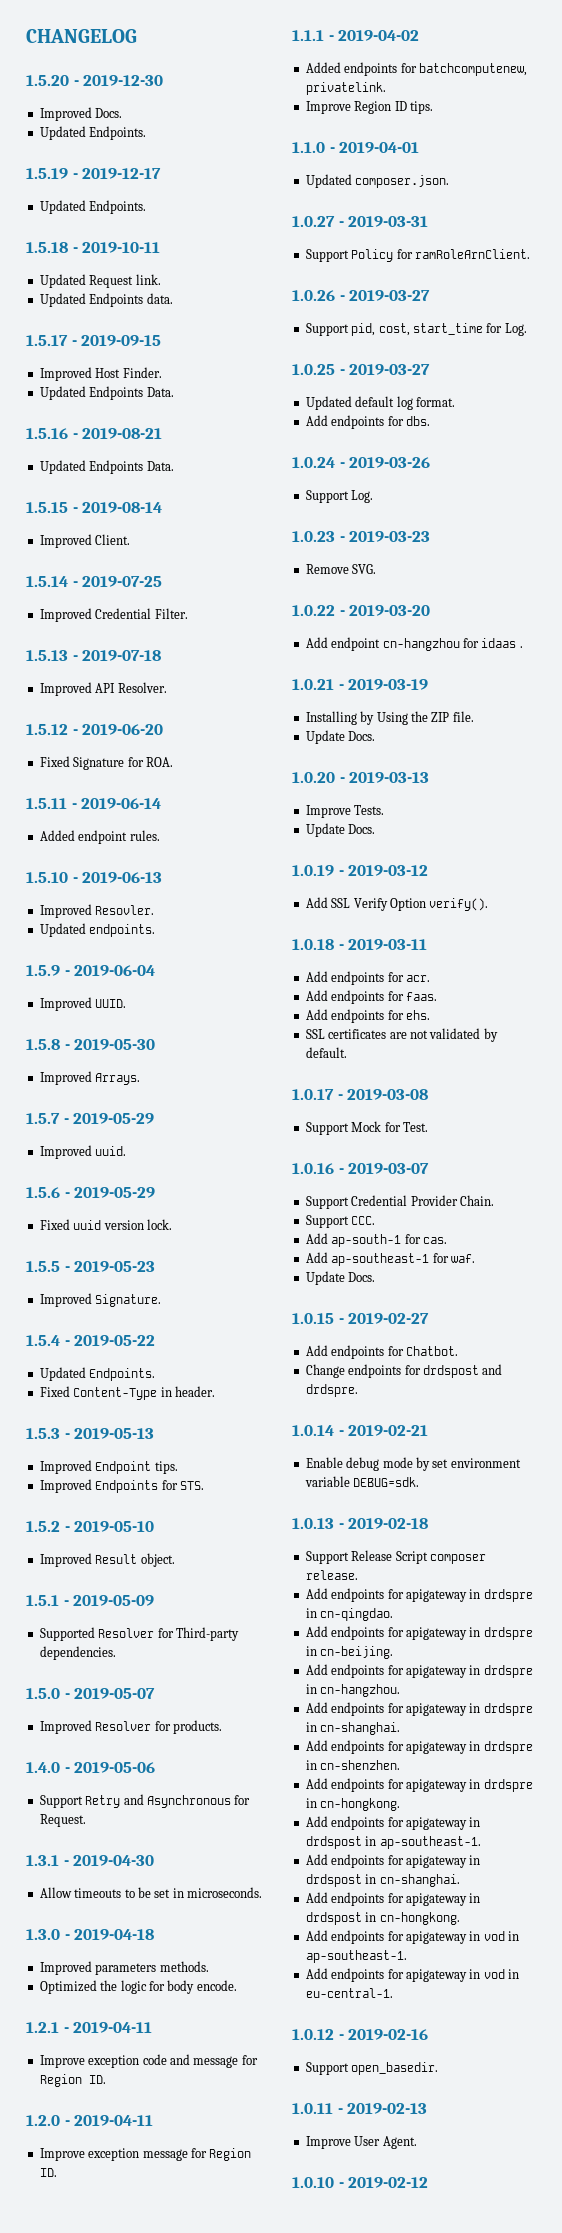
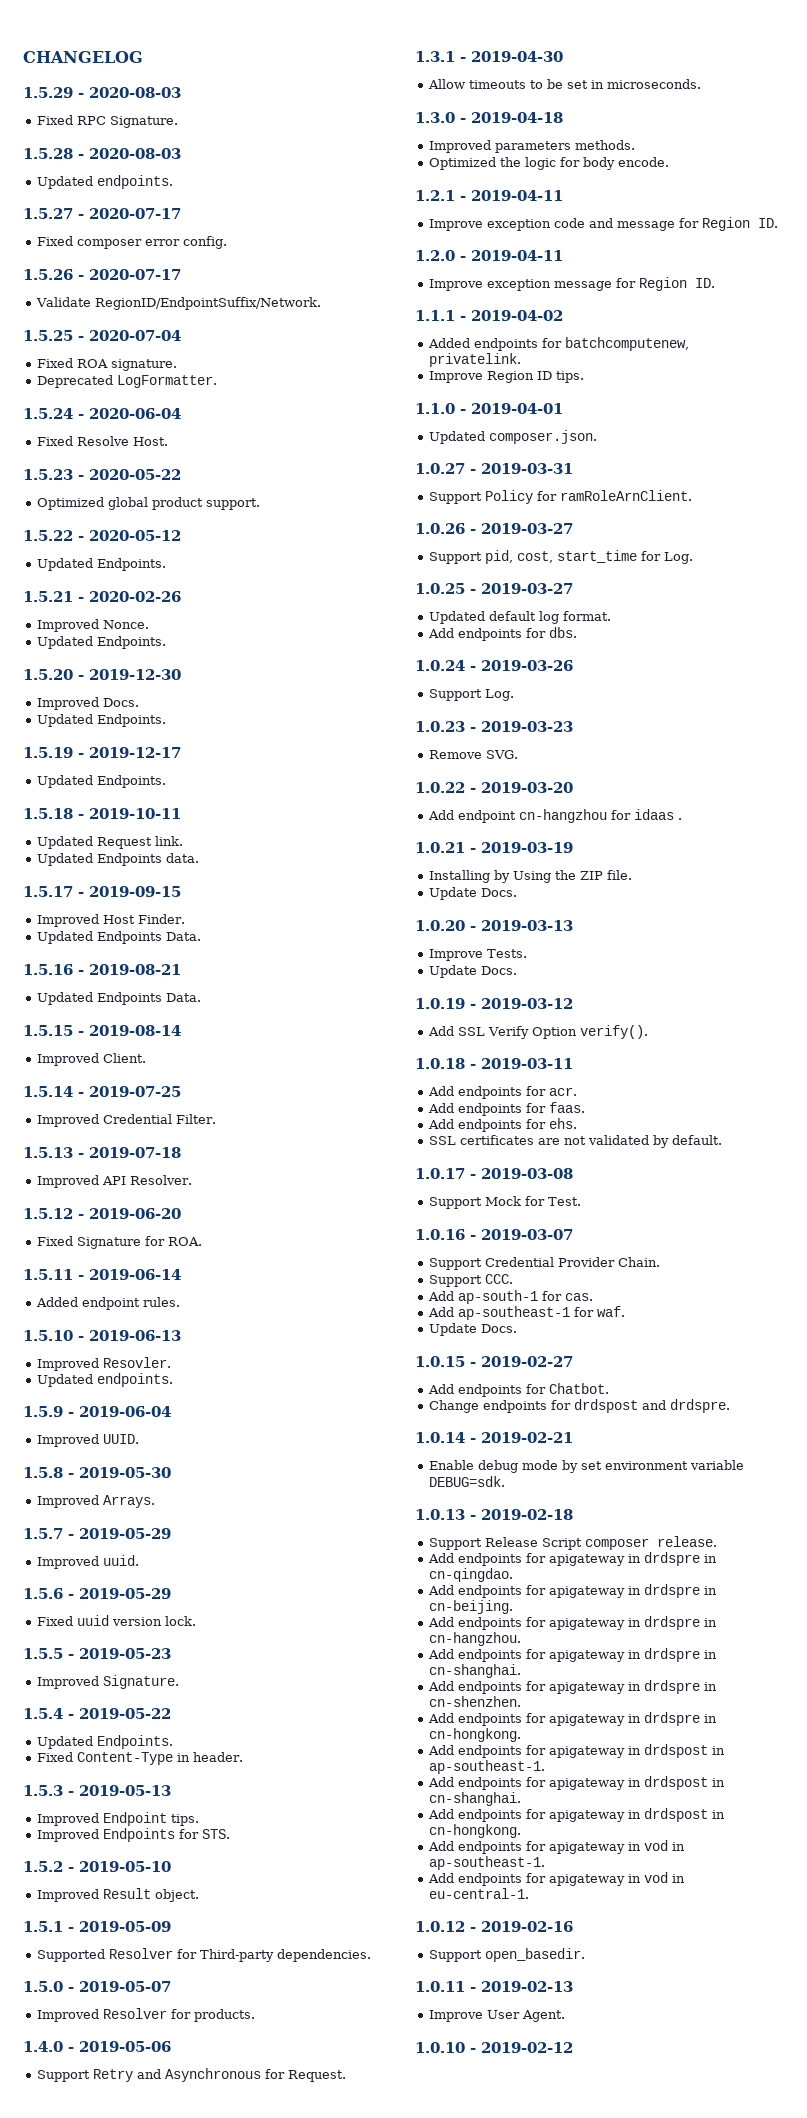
+ 1.5.29 - 2020-08-03
+ Fixed RPC Signature.
+ 1.5.28 - 2020-08-03
+ Updated endpoints.
+ 1.5.27 - 2020-07-17
+ Fixed composer error config.
+ 1.5.26 - 2020-07-17
+ Validate RegionID/EndpointSuffix/Network.
+ 1.5.25 - 2020-07-04
+ Fixed ROA signature.
+ Deprecated LogFormatter.
+ 1.5.24 - 2020-06-04
+ Fixed Resolve Host.
+ 1.5.23 - 2020-05-22
+ Optimized global product support.
+ 1.5.22 - 2020-05-12
+ Updated Endpoints.
+ 1.5.21 - 2020-02-26
+ Improved Nonce.
+ Updated Endpoints.

